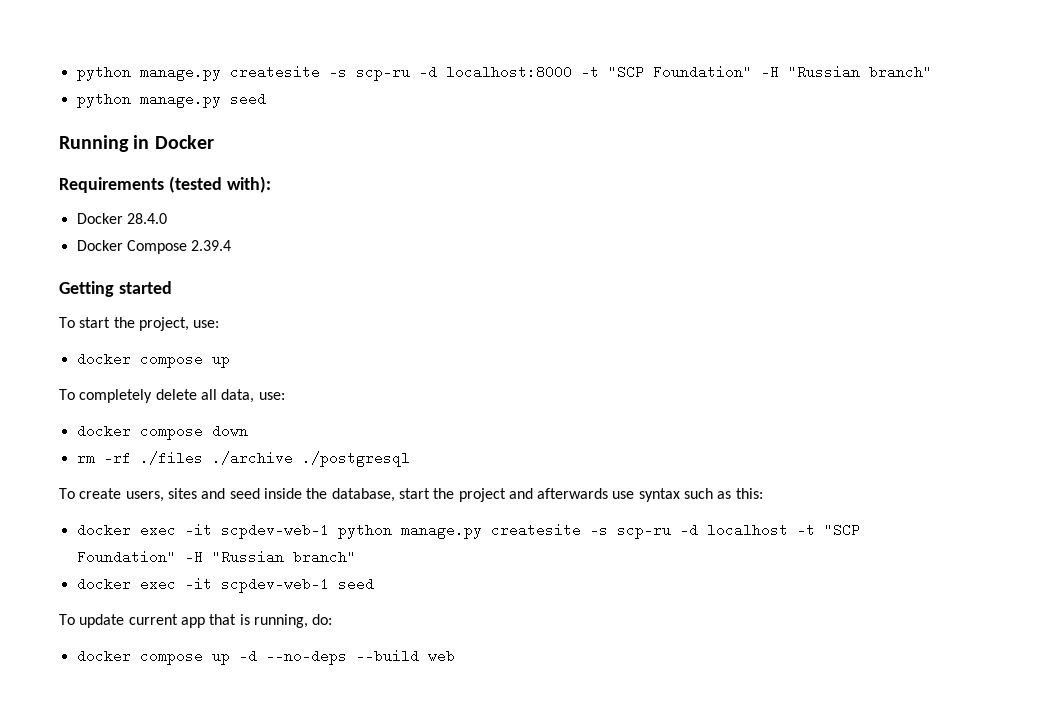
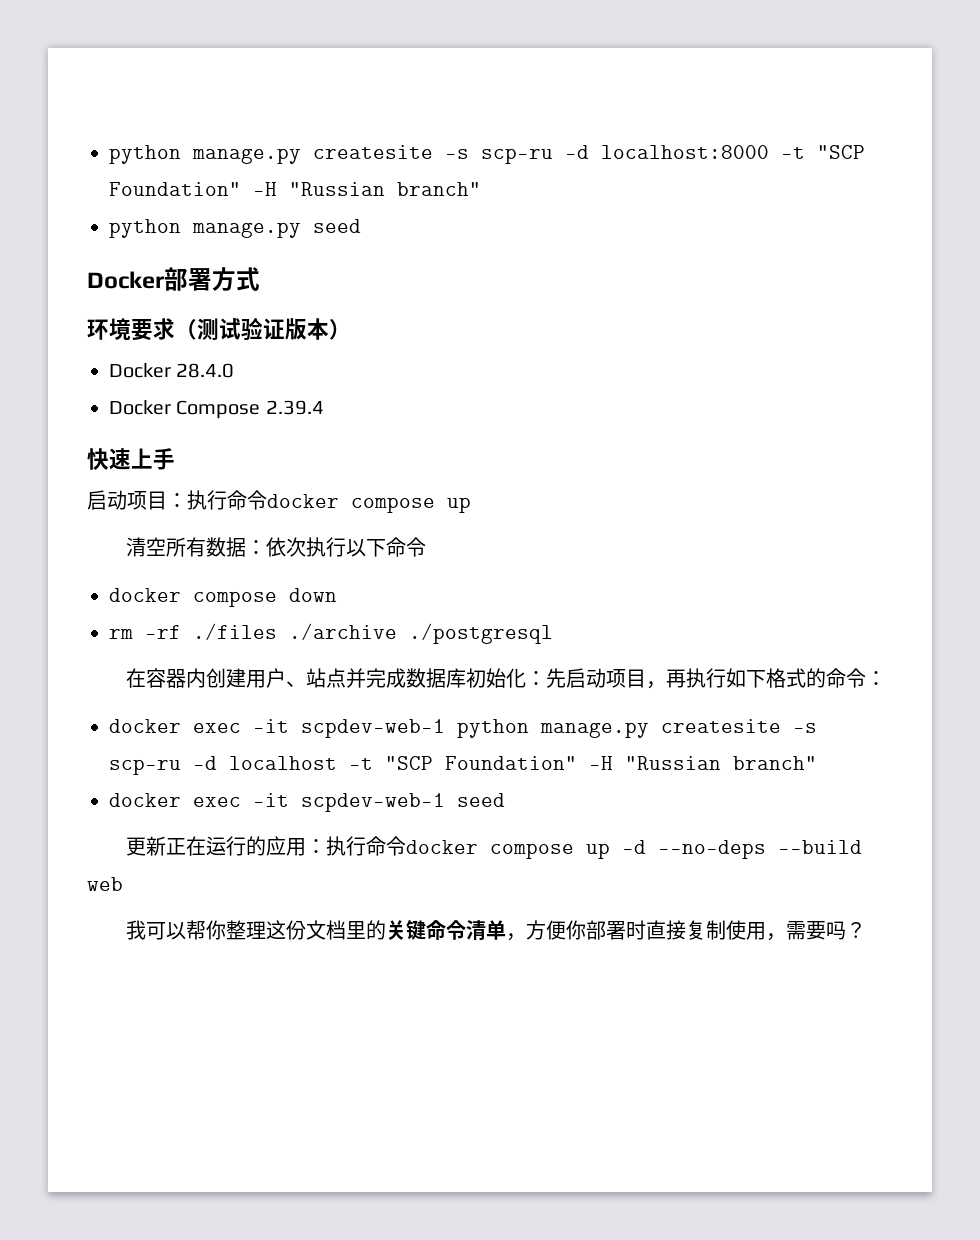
- Running in Docker
- Requirements (tested with):
+ Docker部署方式
+ 环境要求（测试验证版本）
- Getting started
- To start the project, use:
- docker compose up
- To completely delete all data, use:
+ 快速上手
+ 启动项目：执行命令docker compose up
+ 清空所有数据：依次执行以下命令
- To create users, sites and seed inside the database, start the project and afterwards use syntax such as this:
+ 在容器内创建用户、站点并完成数据库初始化：先启动项目，再执行如下格式的命令：
- To update current app that is running, do:
- docker compose up -d --no-deps --build web
+ 更新正在运行的应用：执行命令docker compose up -d --no-deps --build web
+ 我可以帮你整理这份文档里的关键命令清单，方便你部署时直接复制使用，需要吗？

